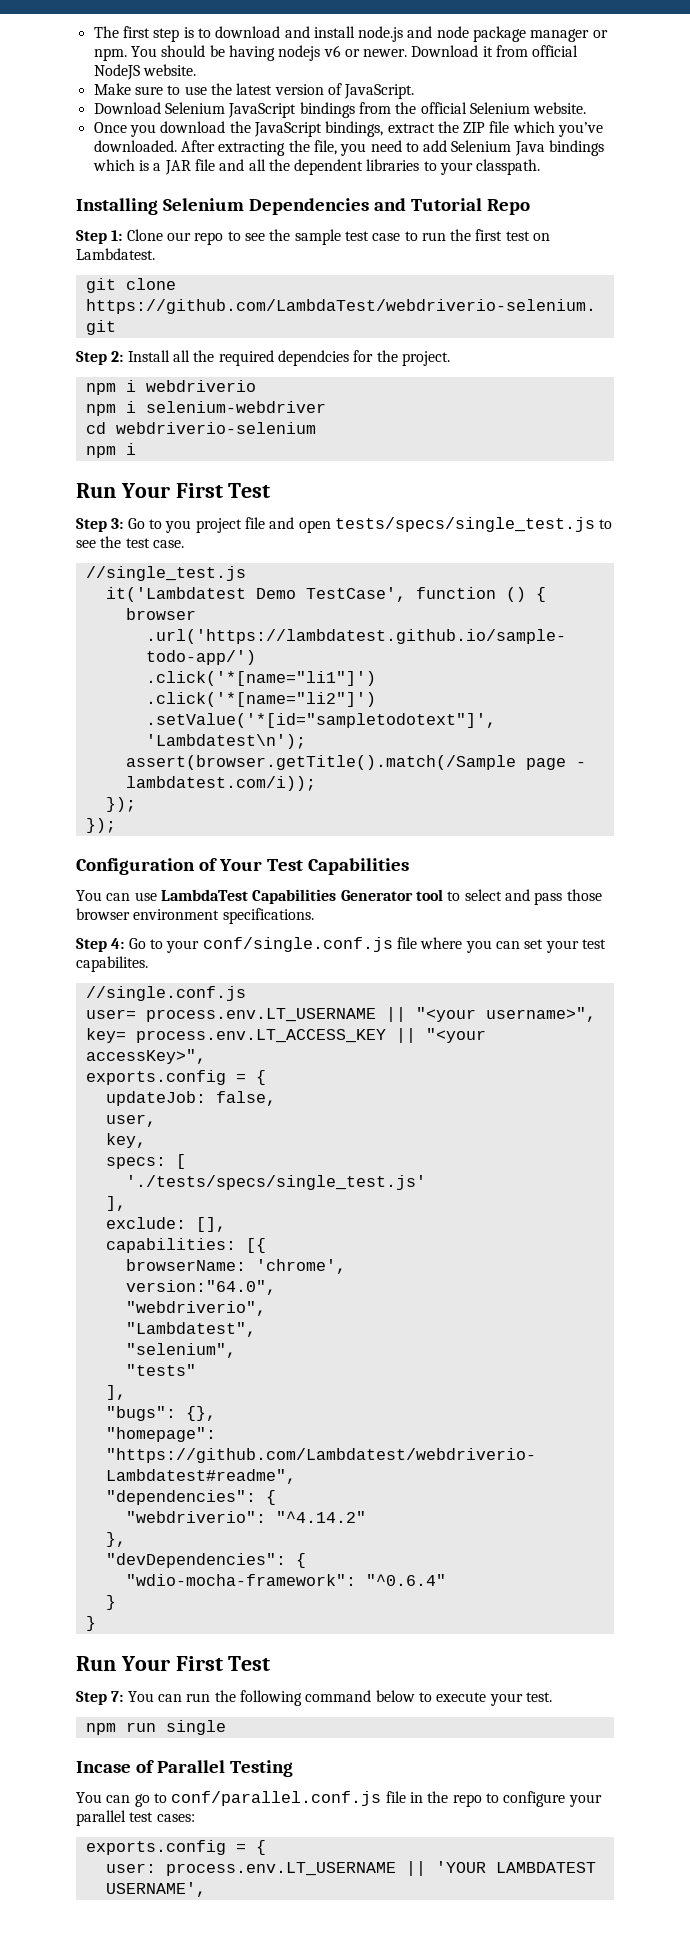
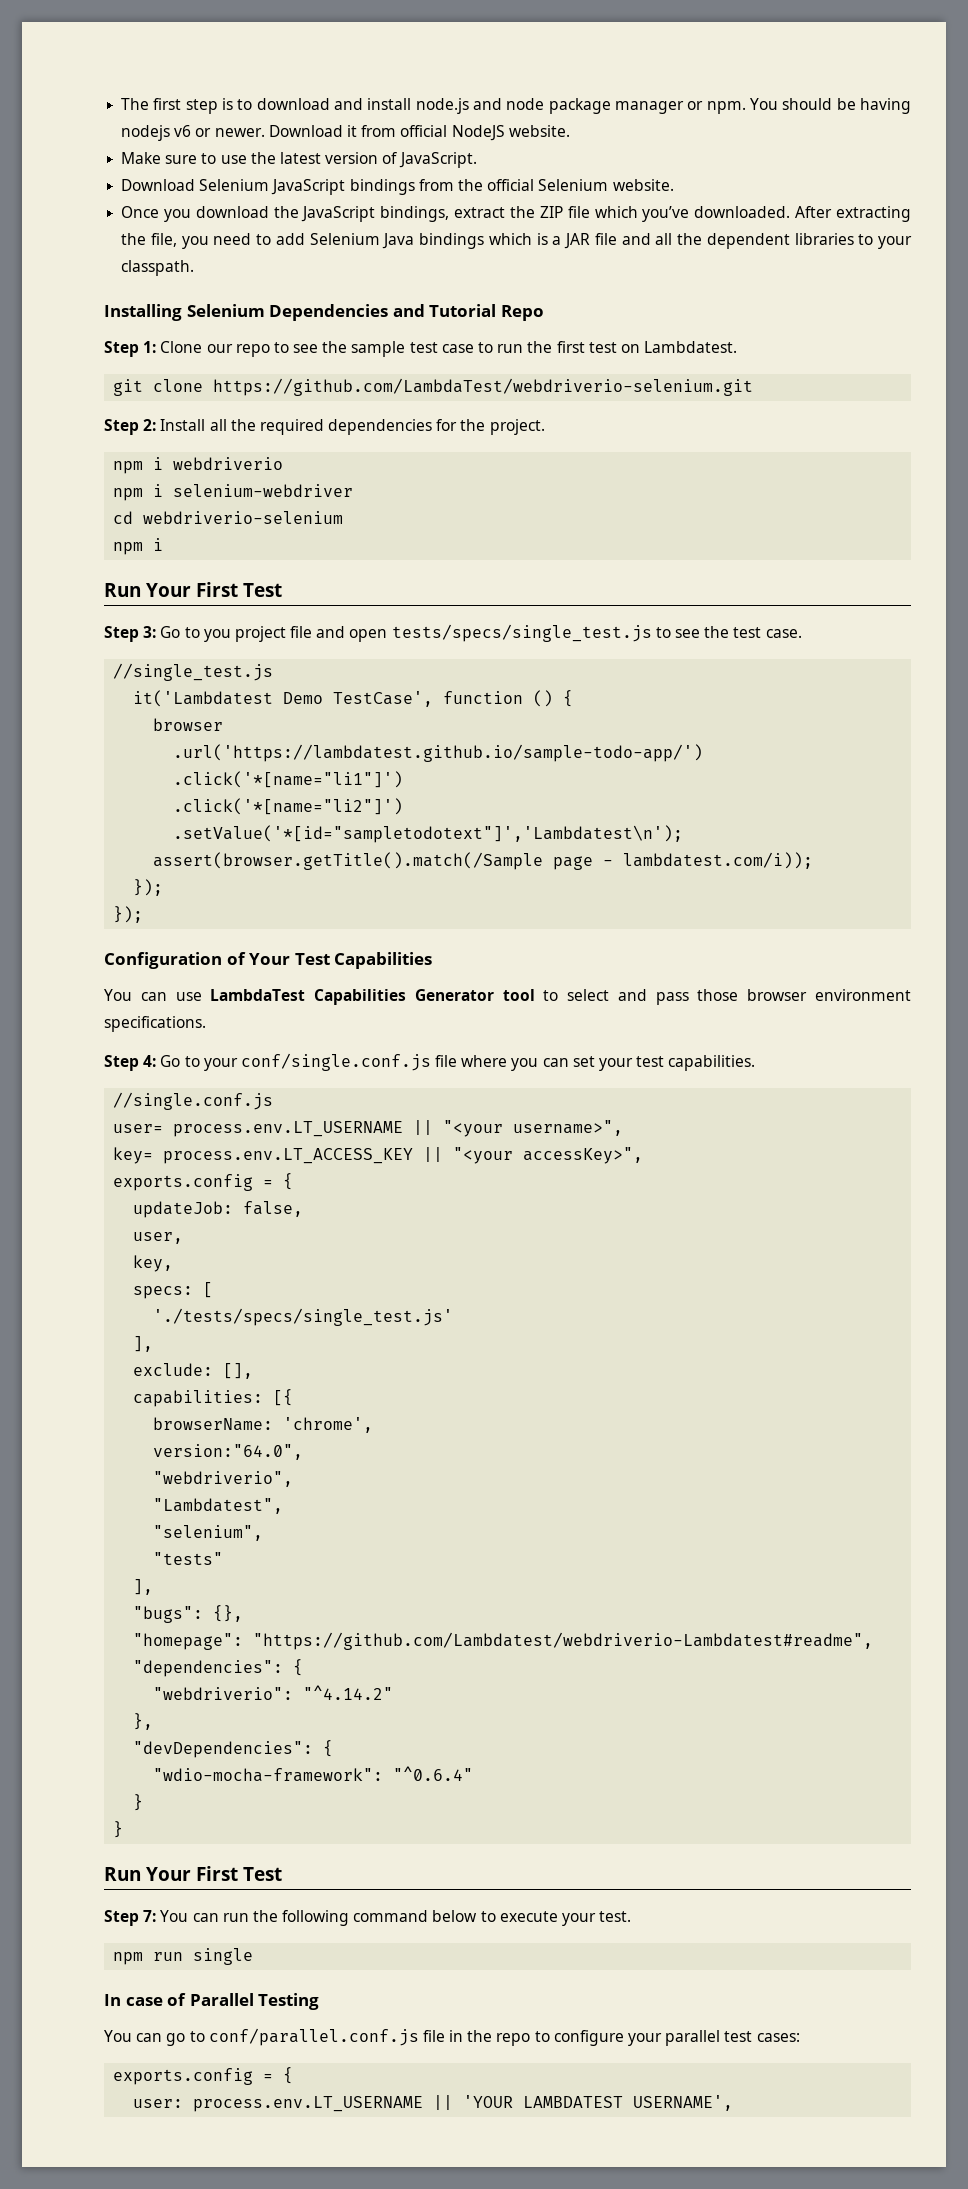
- Step 2: Install all the required dependcies for the project.
+ Step 2: Install all the required dependencies for the project.
- Step 4: Go to your conf/single.conf.js file where you can set your test capabilites.
+ Step 4: Go to your conf/single.conf.js file where you can set your test capabilities.
- Incase of Parallel Testing
+ In case of Parallel Testing

